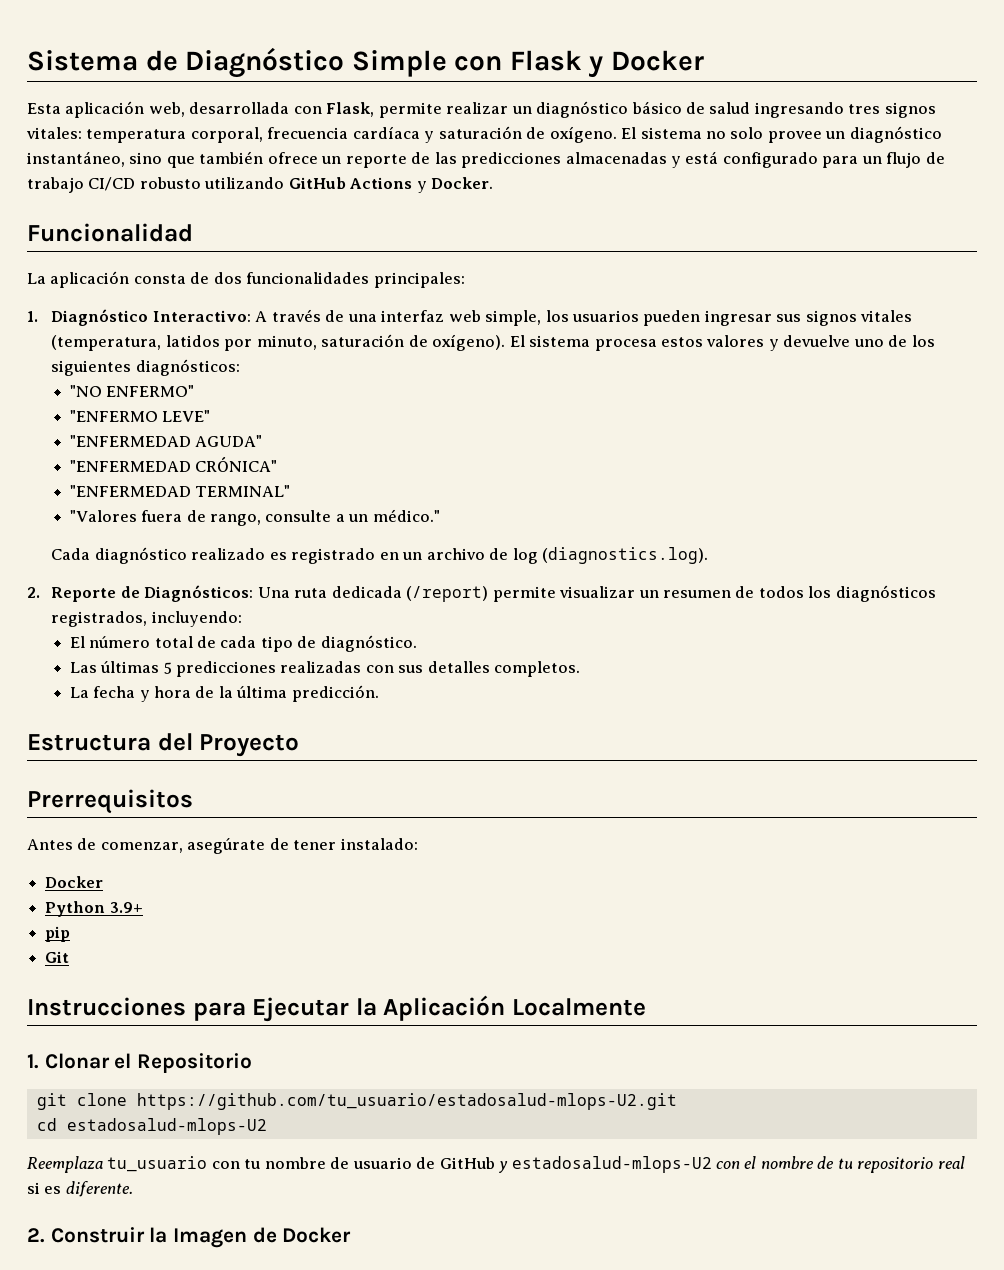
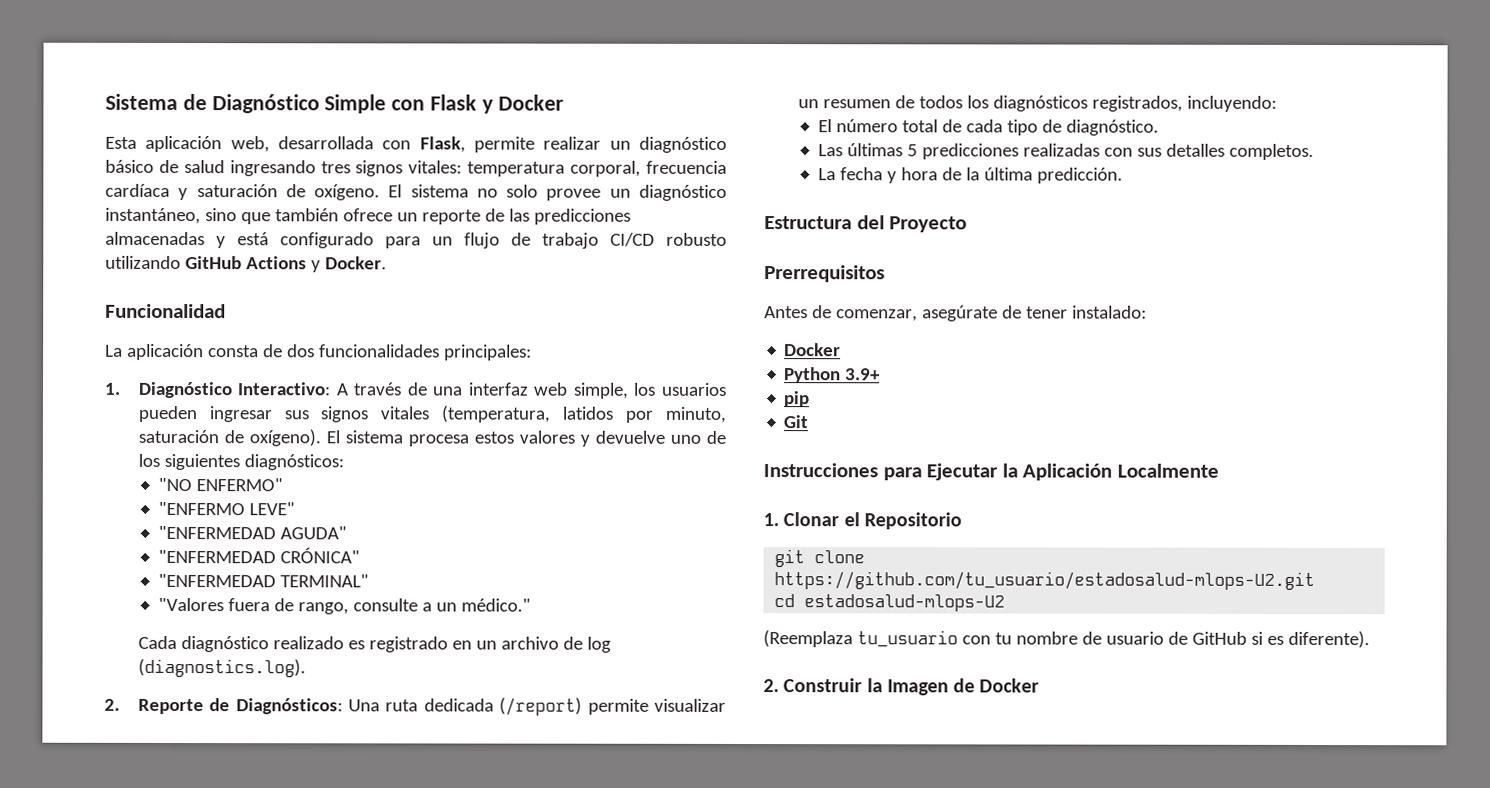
- Reemplaza tu_usuario con tu nombre de usuario de GitHub y estadosalud-mlops-U2 con el nombre de tu repositorio real si es diferente.
+ (Reemplaza tu_usuario con tu nombre de usuario de GitHub si es diferente).

